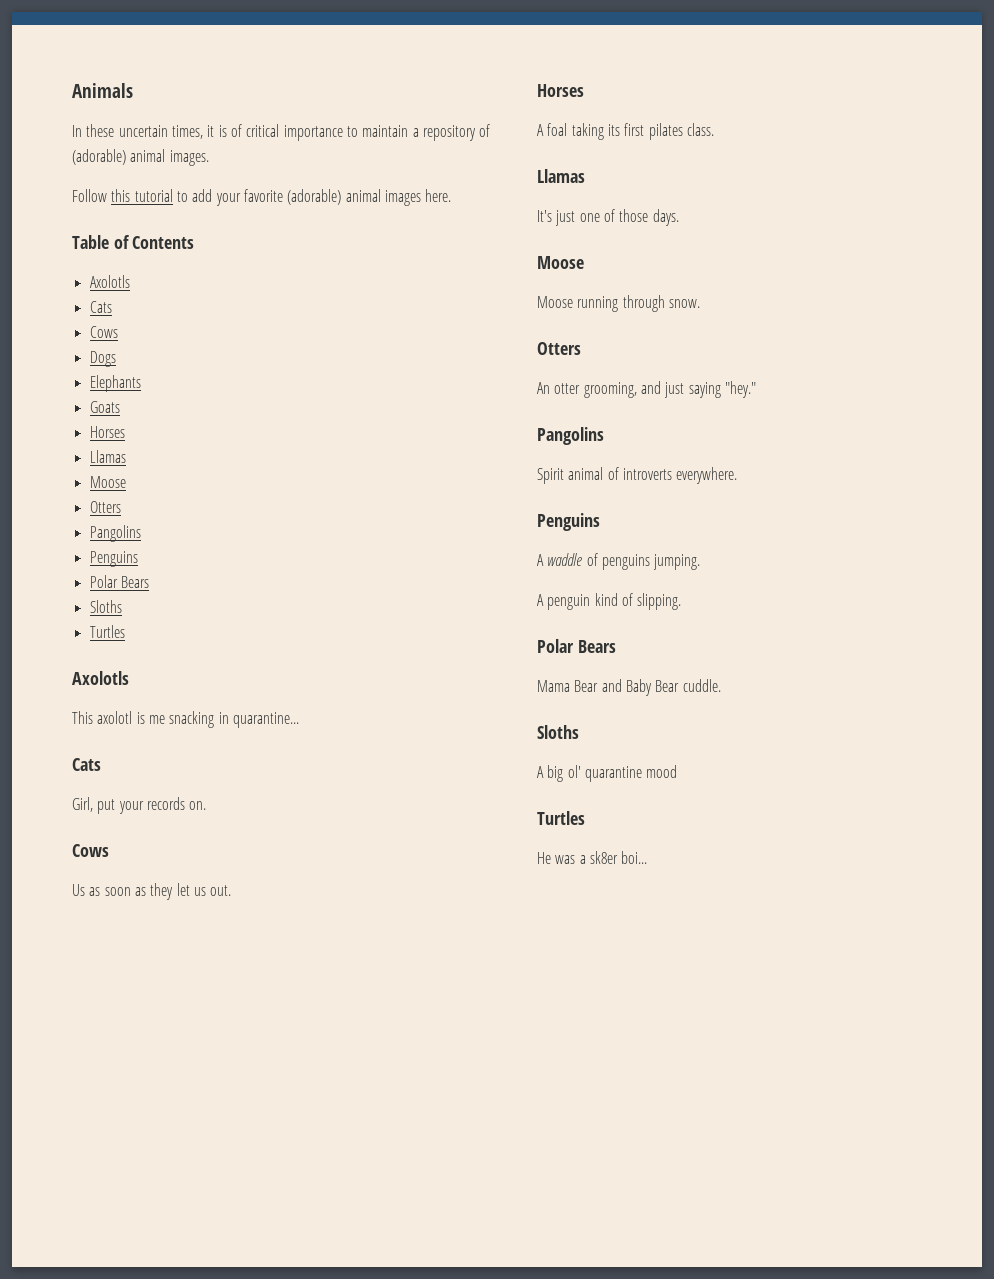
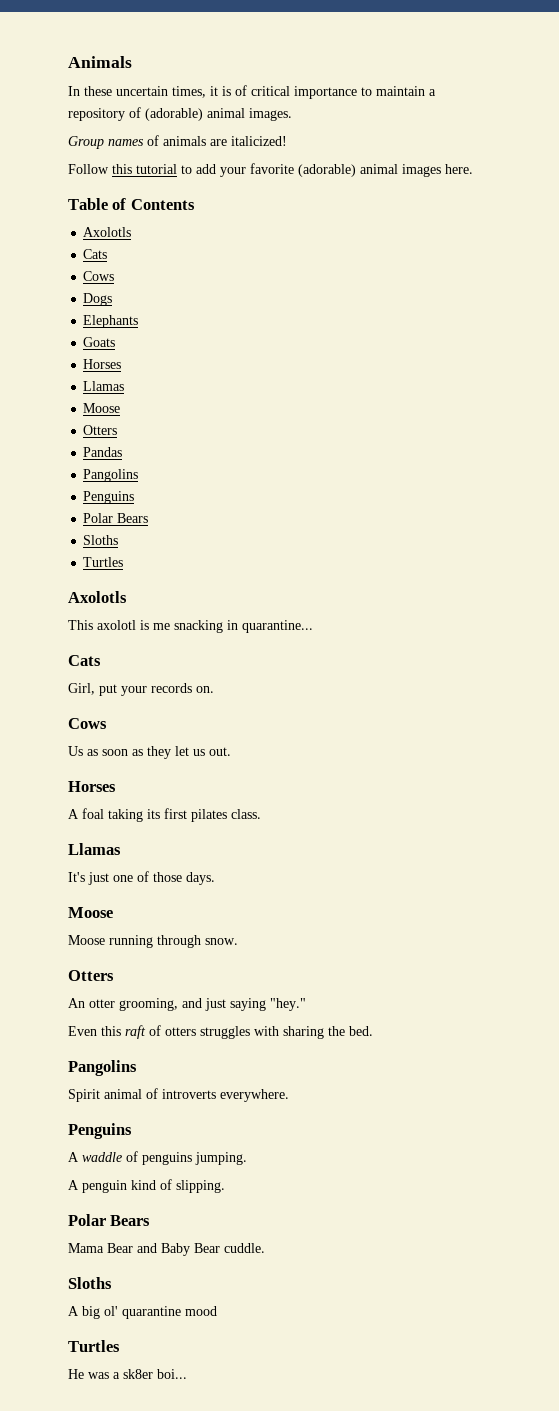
+ Group names of animals are italicized!
+ Pandas
+ Even this raft of otters struggles with sharing the bed.

